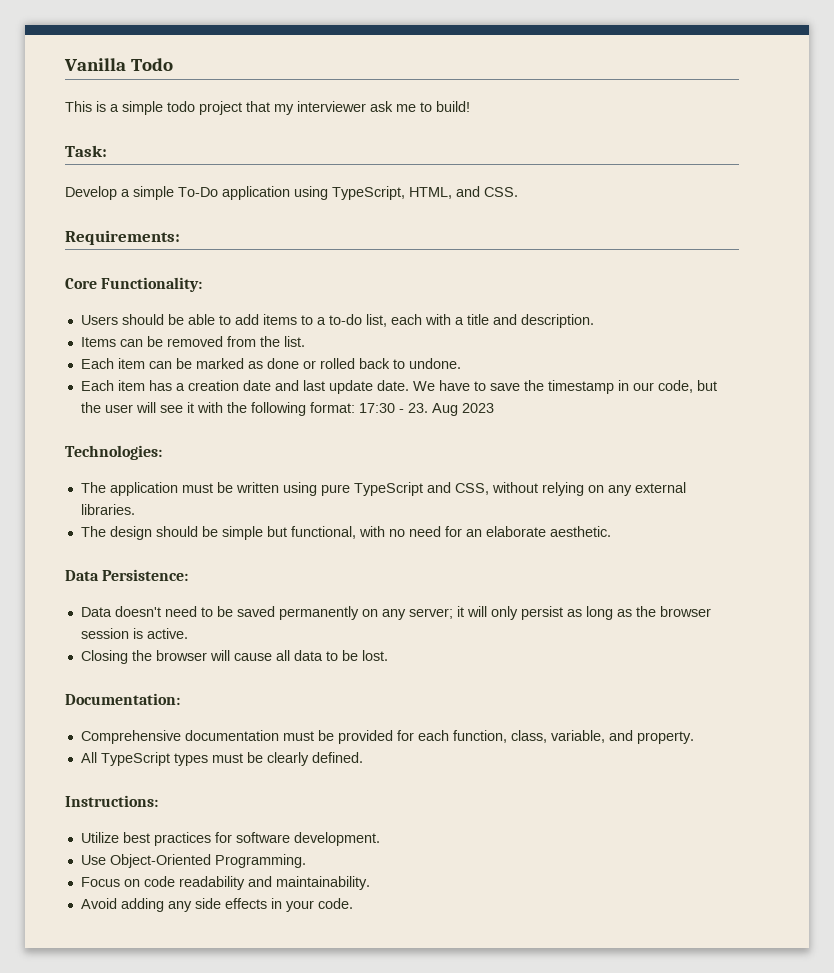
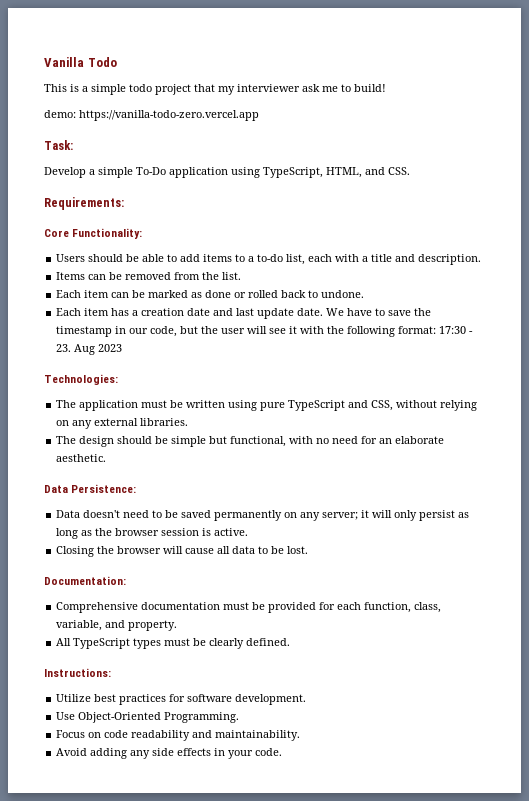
+ demo: https://vanilla-todo-zero.vercel.app

